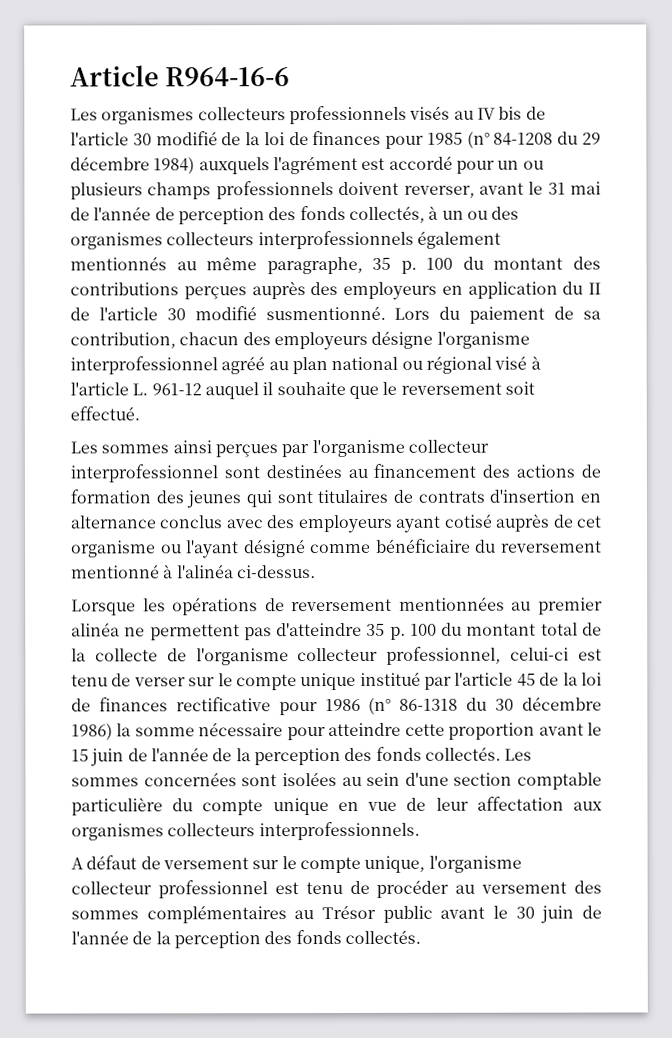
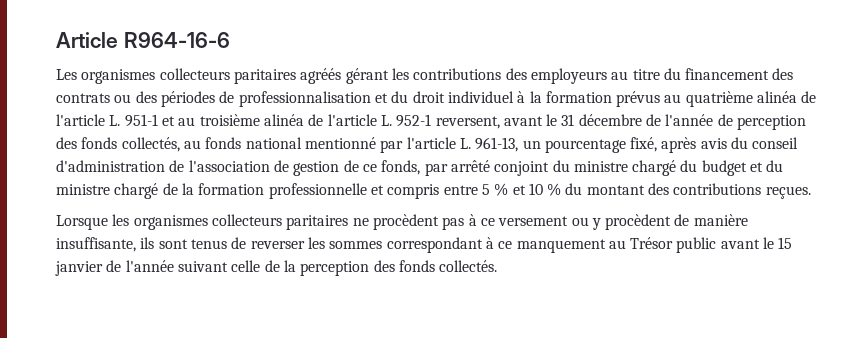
- Les organismes collecteurs professionnels visés au IV bis de l'article 30 modifié de la loi de finances pour 1985 (n° 84-1208 du 29 décembre 1984) auxquels l'agrément est accordé pour un ou plusieurs champs professionnels doivent reverser, avant le 31 mai de l'année de perception des fonds collectés, à un ou des organismes collecteurs interprofessionnels également mentionnés au même paragraphe, 35 p. 100 du montant des contributions perçues auprès des employeurs en application du II de l'article 30 modifié susmentionné. Lors du paiement de sa contribution, chacun des employeurs désigne l'organisme interprofessionnel agréé au plan national ou régional visé à l'article L. 961-12 auquel il souhaite que le reversement soit effectué.
- Les sommes ainsi perçues par l'organisme collecteur interprofessionnel sont destinées au financement des actions de formation des jeunes qui sont titulaires de contrats d'insertion en alternance conclus avec des employeurs ayant cotisé auprès de cet organisme ou l'ayant désigné comme bénéficiaire du reversement mentionné à l'alinéa ci-dessus.
- Lorsque les opérations de reversement mentionnées au premier alinéa ne permettent pas d'atteindre 35 p. 100 du montant total de la collecte de l'organisme collecteur professionnel, celui-ci est tenu de verser sur le compte unique institué par l'article 45 de la loi de finances rectificative pour 1986 (n° 86-1318 du 30 décembre 1986) la somme nécessaire pour atteindre cette proportion avant le 15 juin de l'année de la perception des fonds collectés. Les sommes concernées sont isolées au sein d'une section comptable particulière du compte unique en vue de leur affectation aux organismes collecteurs interprofessionnels.
- A défaut de versement sur le compte unique, l'organisme collecteur professionnel est tenu de procéder au versement des sommes complémentaires au Trésor public avant le 30 juin de l'année de la perception des fonds collectés.
+ Les organismes collecteurs paritaires agréés gérant les contributions des employeurs au titre du financement des contrats ou des périodes de professionnalisation et du droit individuel à la formation prévus au quatrième alinéa de l'article L. 951-1 et au troisième alinéa de l'article L. 952-1 reversent, avant le 31 décembre de l'année de perception des fonds collectés, au fonds national mentionné par l'article L. 961-13, un pourcentage fixé, après avis du conseil d'administration de l'association de gestion de ce fonds, par arrêté conjoint du ministre chargé du budget et du ministre chargé de la formation professionnelle et compris entre 5 % et 10 % du montant des contributions reçues.
+ Lorsque les organismes collecteurs paritaires ne procèdent pas à ce versement ou y procèdent de manière insuffisante, ils sont tenus de reverser les sommes correspondant à ce manquement au Trésor public avant le 15 janvier de l'année suivant celle de la perception des fonds collectés.

